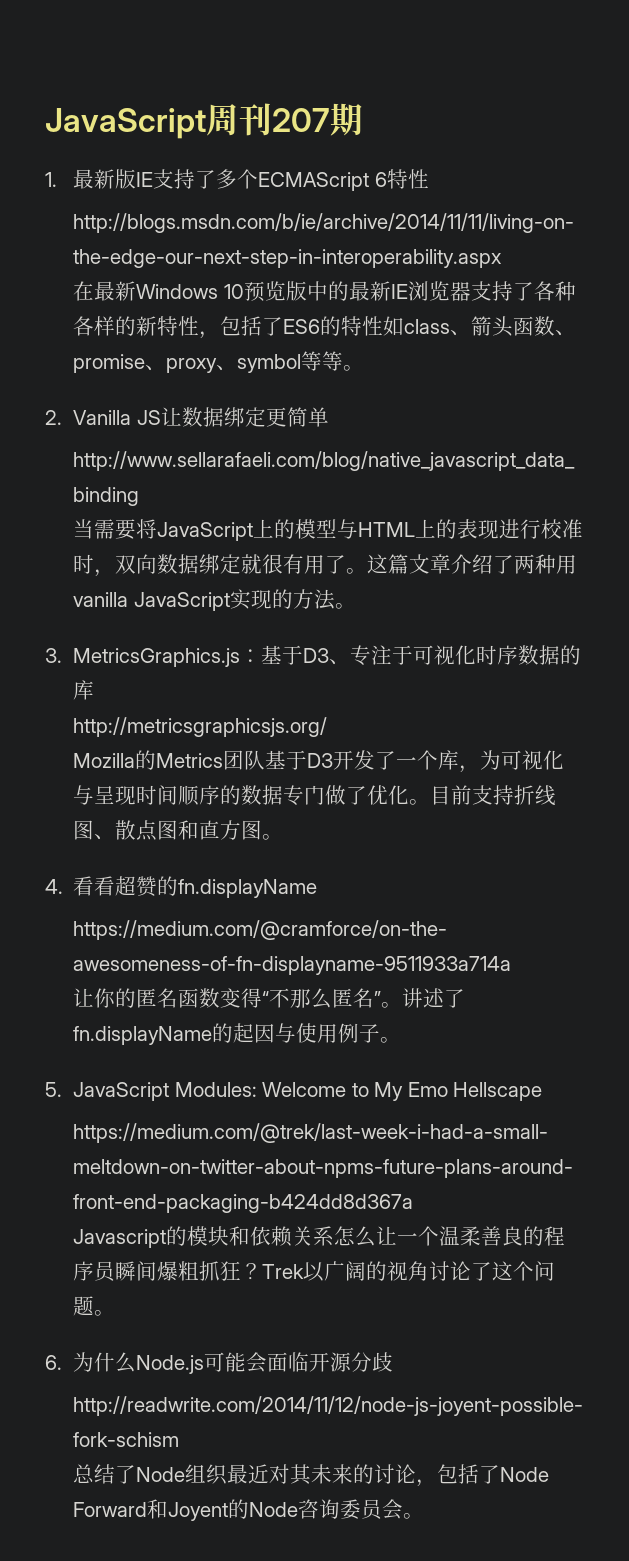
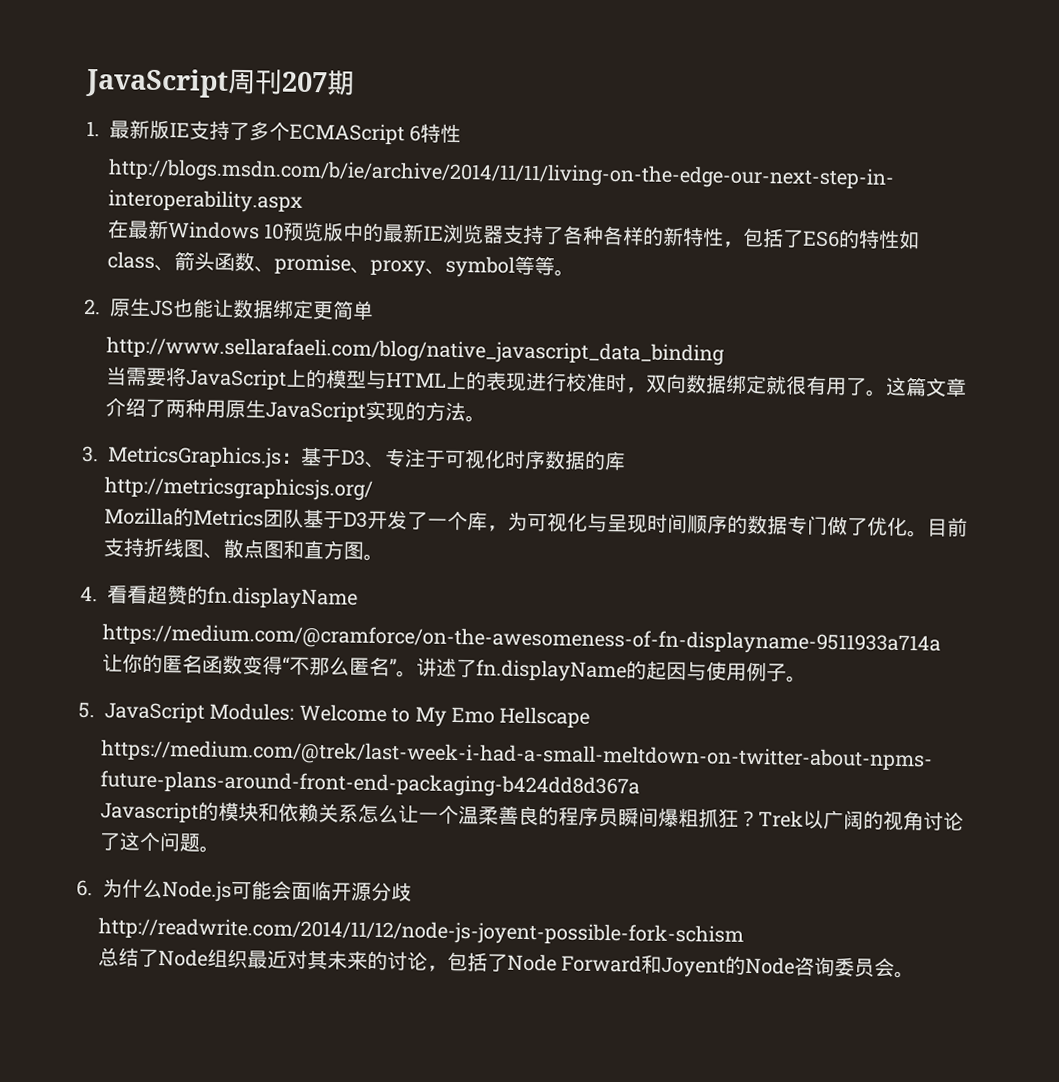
- 2. Vanilla JS让数据绑定更简单
+ 2.原生JS也能让数据绑定更简单
- 这篇文章介绍了两种用vanilla JavaScript实现的方法。
+ 这篇文章介绍了两种用原生JavaScript实现的方法。

